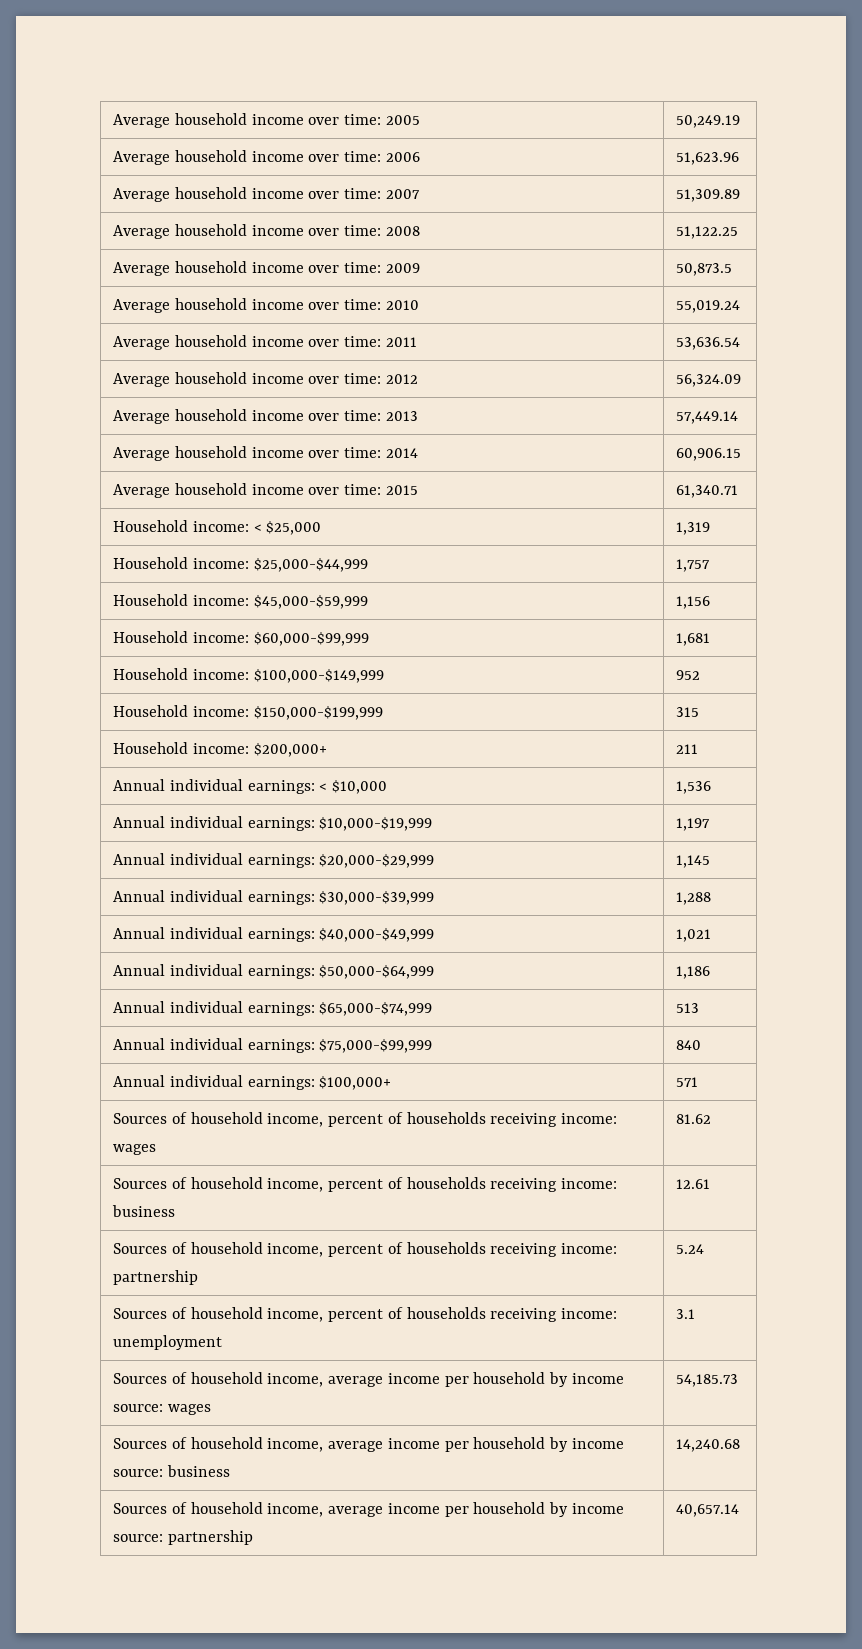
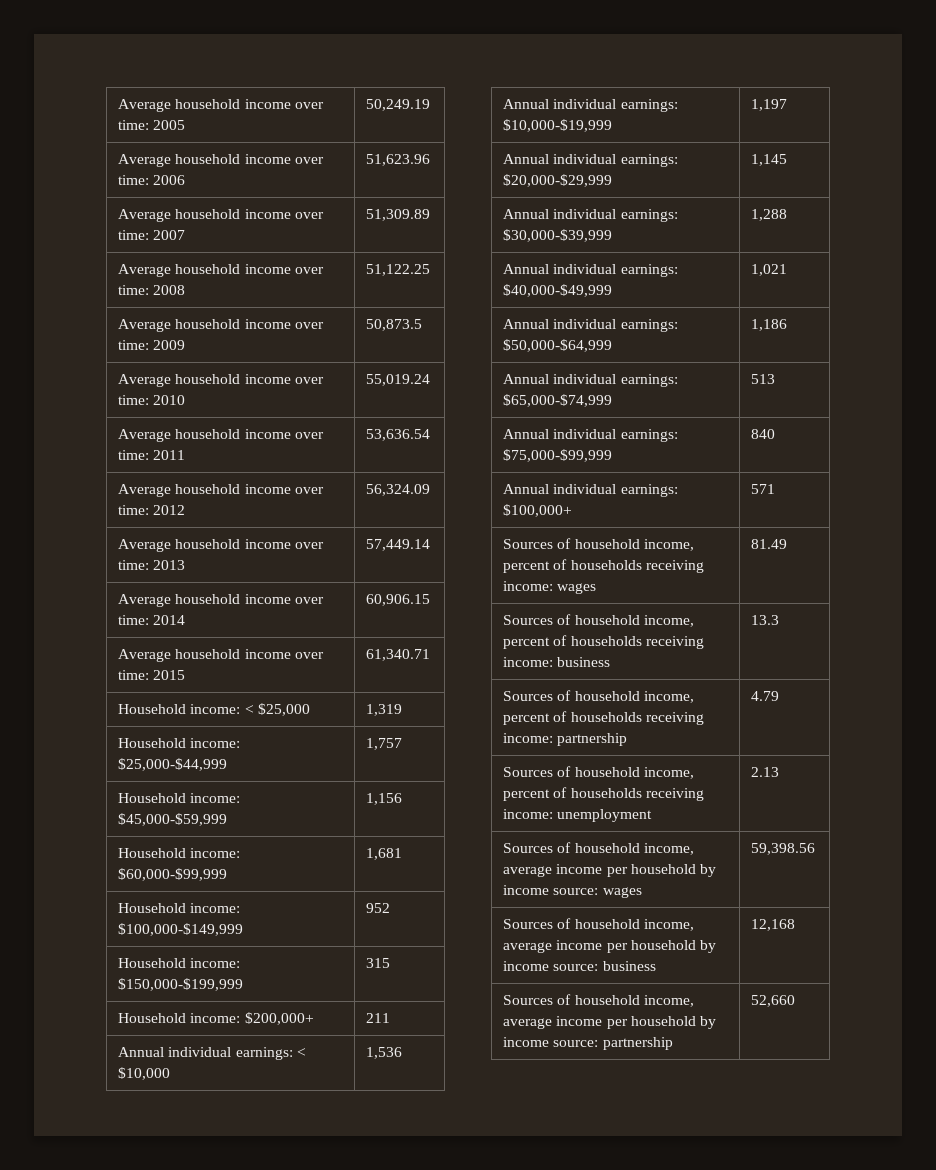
- Sources of household income, percent of households receiving income: wages | 81.62
+ Sources of household income, percent of households receiving income: wages | 81.49
- Sources of household income, percent of households receiving income: business | 12.61
+ Sources of household income, percent of households receiving income: business | 13.3
- Sources of household income, percent of households receiving income: partnership | 5.24
+ Sources of household income, percent of households receiving income: partnership | 4.79
- Sources of household income, percent of households receiving income: unemployment | 3.1
+ Sources of household income, percent of households receiving income: unemployment | 2.13
- Sources of household income, average income per household by income source: wages | 54,185.73
+ Sources of household income, average income per household by income source: wages | 59,398.56
- Sources of household income, average income per household by income source: business | 14,240.68
+ Sources of household income, average income per household by income source: business | 12,168
- Sources of household income, average income per household by income source: partnership | 40,657.14
+ Sources of household income, average income per household by income source: partnership | 52,660

